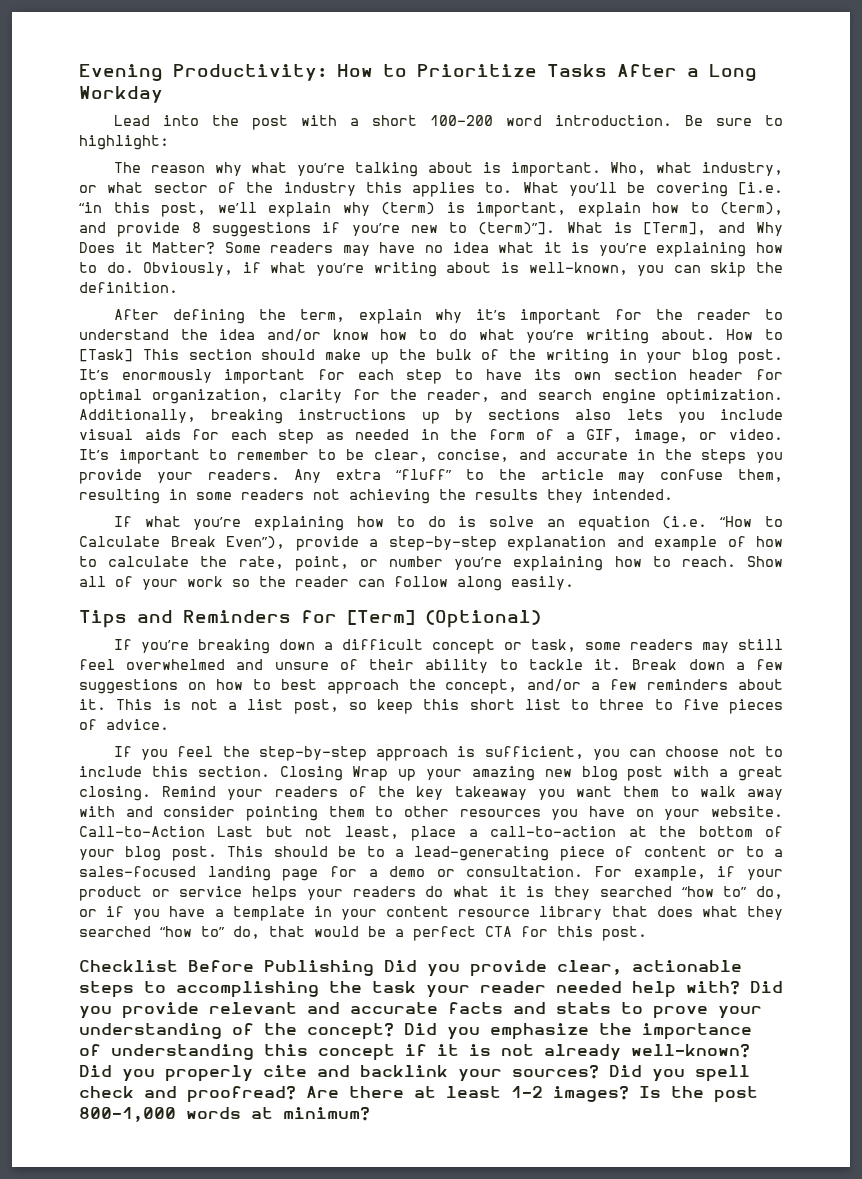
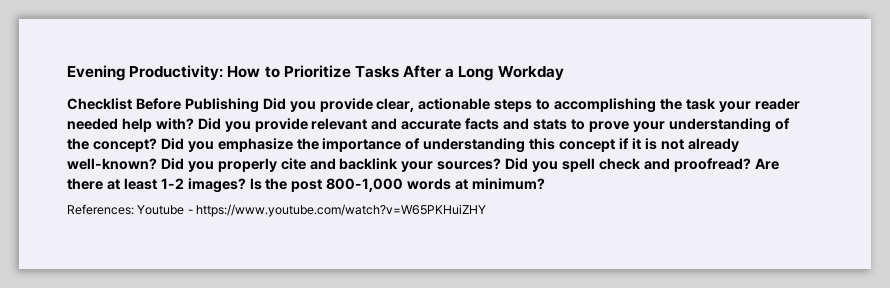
- Lead into the post with a short 100-200 word introduction. Be sure to highlight:
- The reason why what you’re talking about is important. Who, what industry, or what sector of the industry this applies to. What you’ll be covering [i.e. “in this post, we’ll explain why (term) is important, explain how to (term), and provide 8 suggestions if you’re new to (term)”]. What is [Term], and Why Does it Matter? Some readers may have no idea what it is you’re explaining how to do. Obviously, if what you’re writing about is well-known, you can skip the definition.
- After defining the term, explain why it’s important for the reader to understand the idea and/or know how to do what you’re writing about. How to [Task] This section should make up the bulk of the writing in your blog post. It’s enormously important for each step to have its own section header for optimal organization, clarity for the reader, and search engine optimization. Additionally, breaking instructions up by sections also lets you include visual aids for each step as needed in the form of a GIF, image, or video. It’s important to remember to be clear, concise, and accurate in the steps you provide your readers. Any extra “fluff” to the article may confuse them, resulting in some readers not achieving the results they intended.
- If what you’re explaining how to do is solve an equation (i.e. “How to Calculate Break Even”), provide a step-by-step explanation and example of how to calculate the rate, point, or number you’re explaining how to reach. Show all of your work so the reader can follow along easily.
- Tips and Reminders for [Term] (Optional)
- If you’re breaking down a difficult concept or task, some readers may still feel overwhelmed and unsure of their ability to tackle it. Break down a few suggestions on how to best approach the concept, and/or a few reminders about it. This is not a list post, so keep this short list to three to five pieces of advice.
- If you feel the step-by-step approach is sufficient, you can choose not to include this section. Closing Wrap up your amazing new blog post with a great closing. Remind your readers of the key takeaway you want them to walk away with and consider pointing them to other resources you have on your website. Call-to-Action Last but not least, place a call-to-action at the bottom of your blog post. This should be to a lead-generating piece of content or to a sales-focused landing page for a demo or consultation. For example, if your product or service helps your readers do what it is they searched “how to” do, or if you have a template in your content resource library that does what they searched “how to” do, that would be a perfect CTA for this post.
+ References: Youtube - https://www.youtube.com/watch?v=W65PKHuiZHY

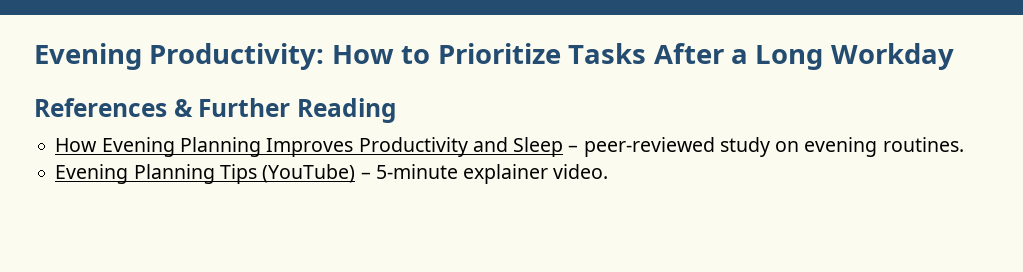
- Checklist Before Publishing Did you provide clear, actionable steps to accomplishing the task your reader needed help with? Did you provide relevant and accurate facts and stats to prove your understanding of the concept? Did you emphasize the importance of understanding this concept if it is not already well-known? Did you properly cite and backlink your sources? Did you spell check and proofread? Are there at least 1-2 images? Is the post 800-1,000 words at minimum?
- References: Youtube - https://www.youtube.com/watch?v=W65PKHuiZHY
+ References & Further Reading
+ How Evening Planning Improves Productivity and Sleep – peer-reviewed study on evening routines.
+ Evening Planning Tips (YouTube) – 5-minute explainer video.

